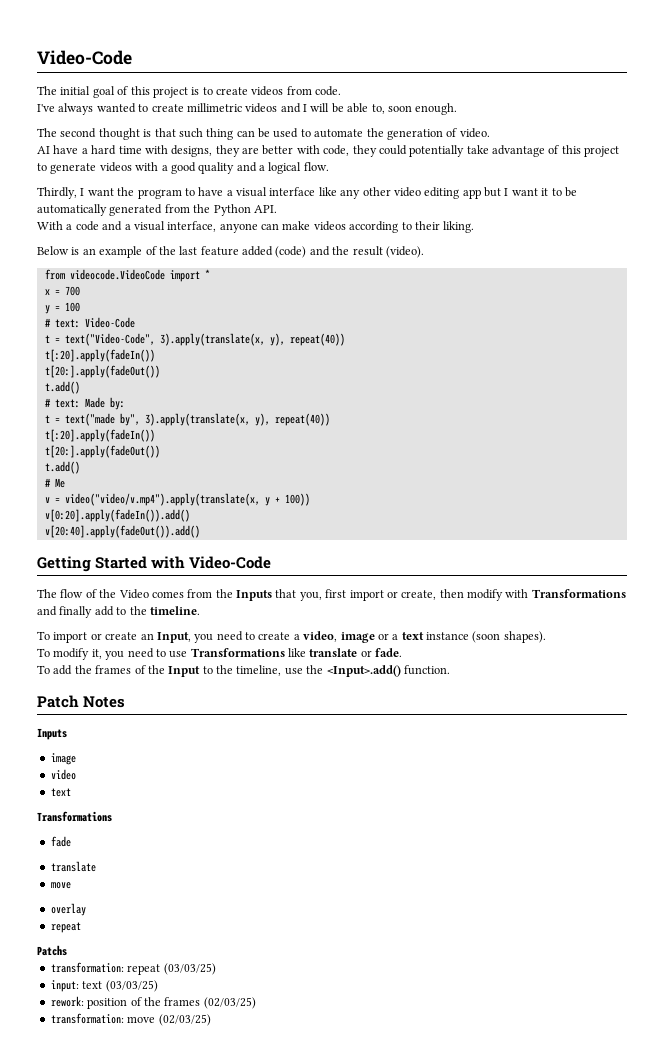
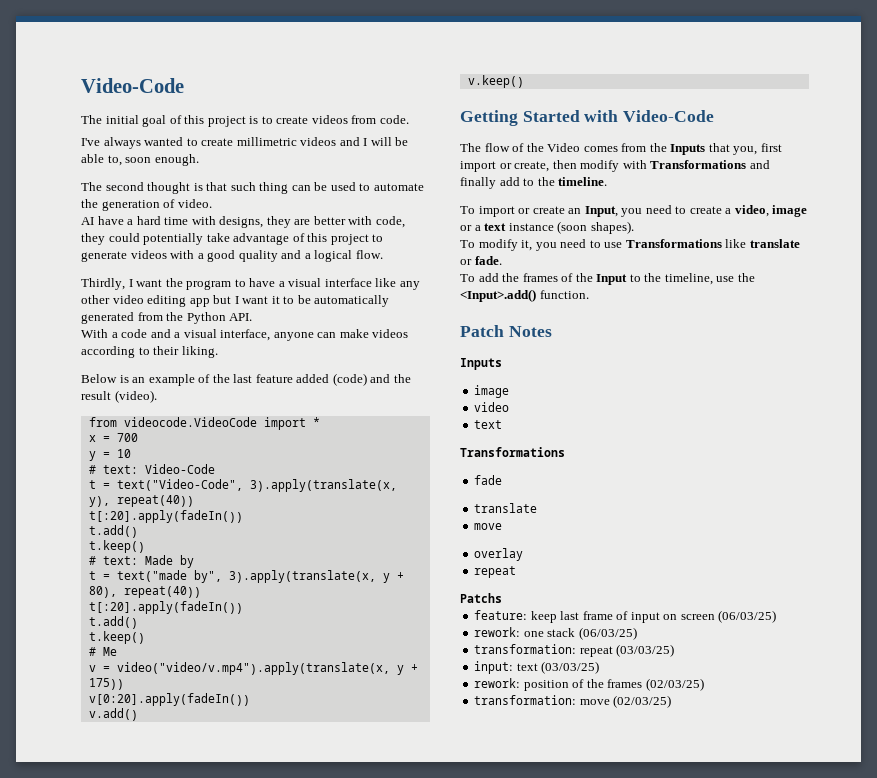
- y = 100
+ y = 10
  t = text("Video-Code", 3).apply(translate(x, y), repeat(40))
  t[:20].apply(fadeIn())
- t[20:].apply(fadeOut())
  t.add()
+ t.keep()
- # text: Made by:
+ # text: Made by
- t = text("made by", 3).apply(translate(x, y), repeat(40))
+ t = text("made by", 3).apply(translate(x, y + 80), repeat(40))
  t[:20].apply(fadeIn())
- t[20:].apply(fadeOut())
  t.add()
+ t.keep()
- v = video("video/v.mp4").apply(translate(x, y + 100))
- v[0:20].apply(fadeIn()).add()
- v[20:40].apply(fadeOut()).add()
+ v = video("video/v.mp4").apply(translate(x, y + 175))
+ v[0:20].apply(fadeIn())
+ v.add()
+ v.keep()
+ feature: keep last frame of input on screen (06/03/25)
+ rework: one stack (06/03/25)

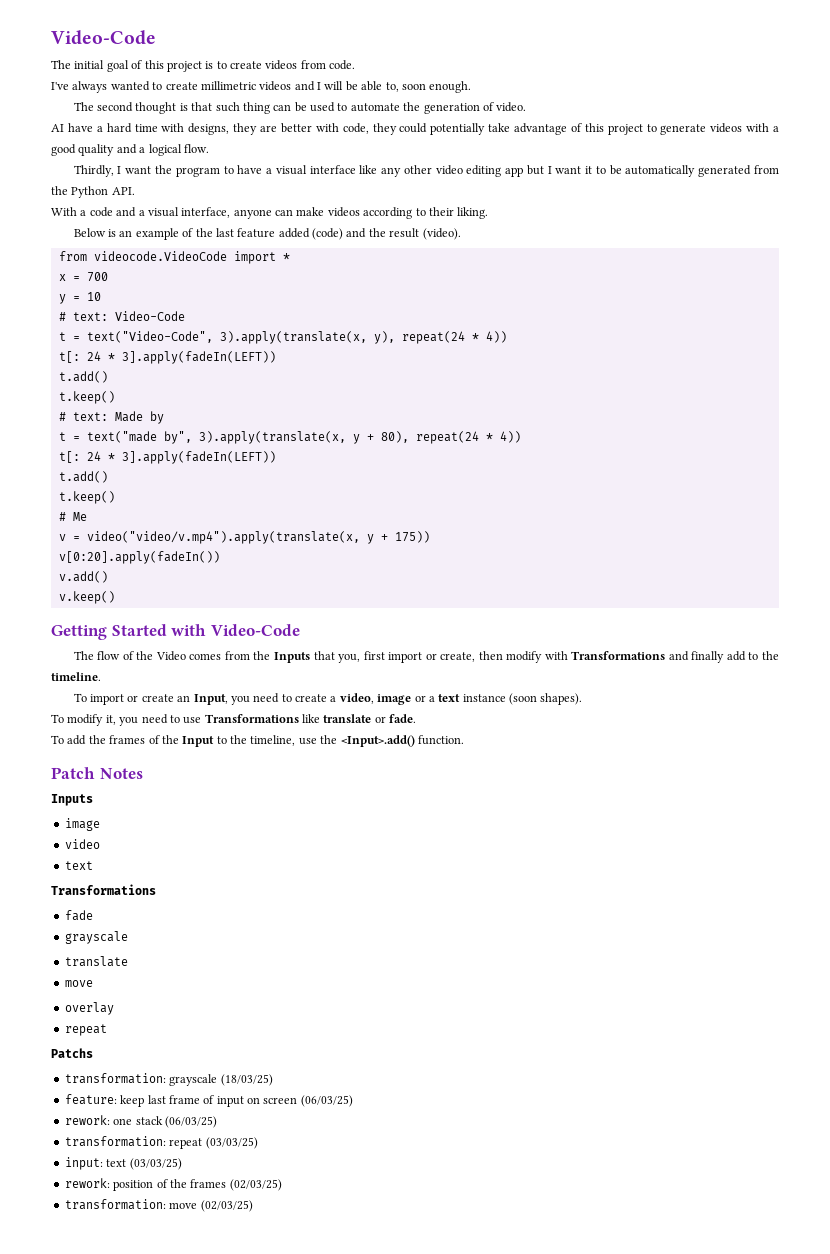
- t = text("Video-Code", 3).apply(translate(x, y), repeat(40))
- t[:20].apply(fadeIn())
+ t = text("Video-Code", 3).apply(translate(x, y), repeat(24 * 4))
+ t[: 24 * 3].apply(fadeIn(LEFT))
- t = text("made by", 3).apply(translate(x, y + 80), repeat(40))
- t[:20].apply(fadeIn())
+ t = text("made by", 3).apply(translate(x, y + 80), repeat(24 * 4))
+ t[: 24 * 3].apply(fadeIn(LEFT))
  fade
+ grayscale
+ transformation: grayscale (18/03/25)

